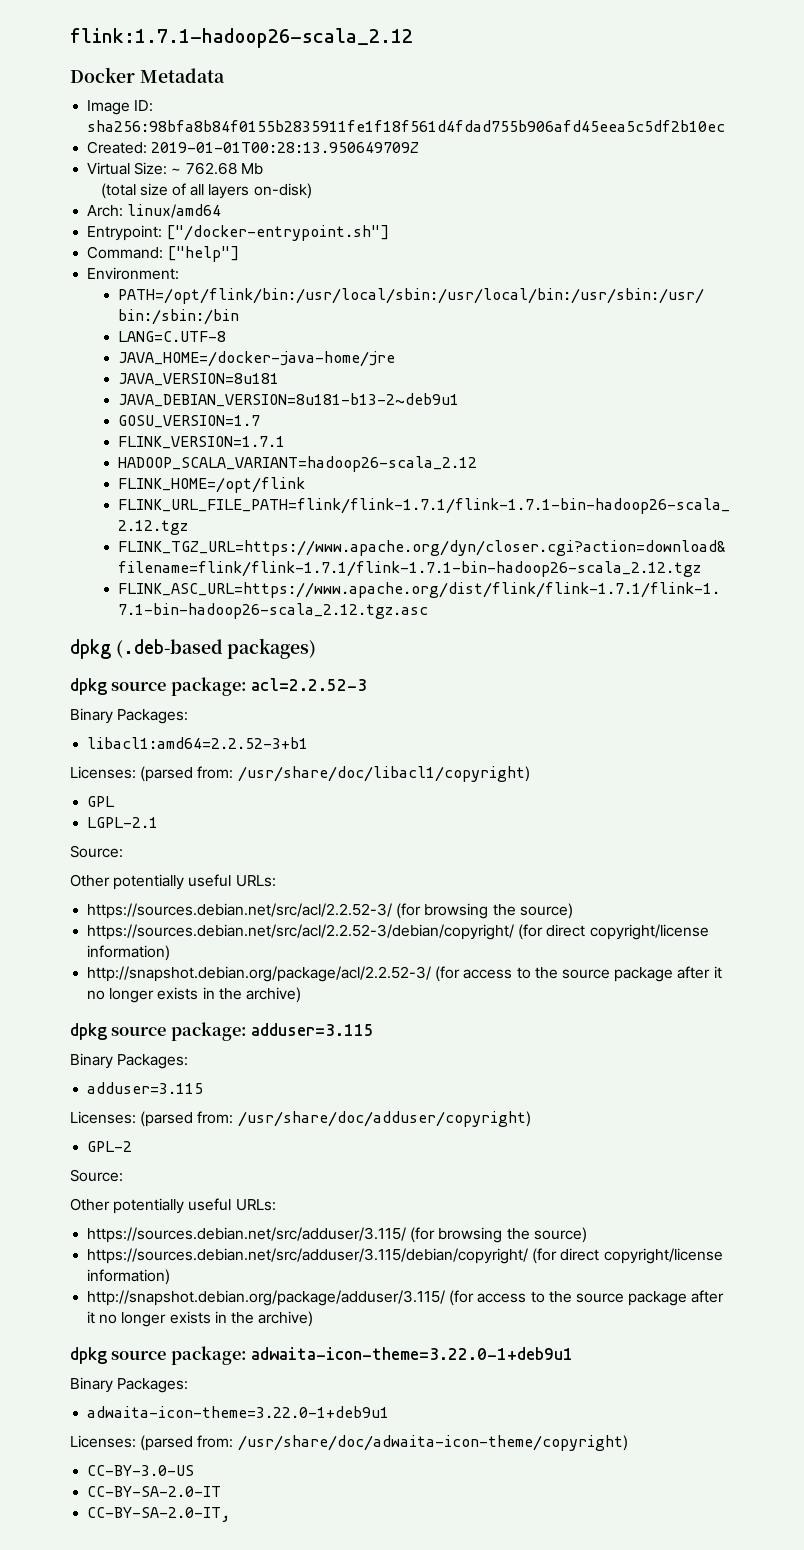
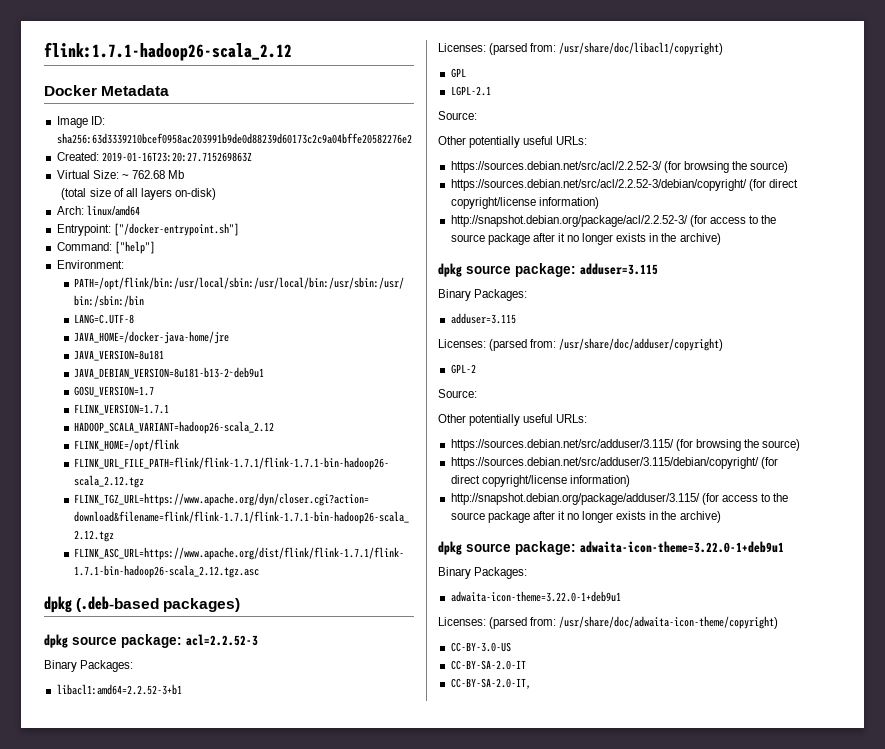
- Image ID: sha256:98bfa8b84f0155b2835911fe1f18f561d4fdad755b906afd45eea5c5df2b10ec
+ Image ID: sha256:63d3339210bcef0958ac203991b9de0d88239d60173c2c9a04bffe20582276e2
- Created: 2019-01-01T00:28:13.950649709Z
+ Created: 2019-01-16T23:20:27.715269863Z

